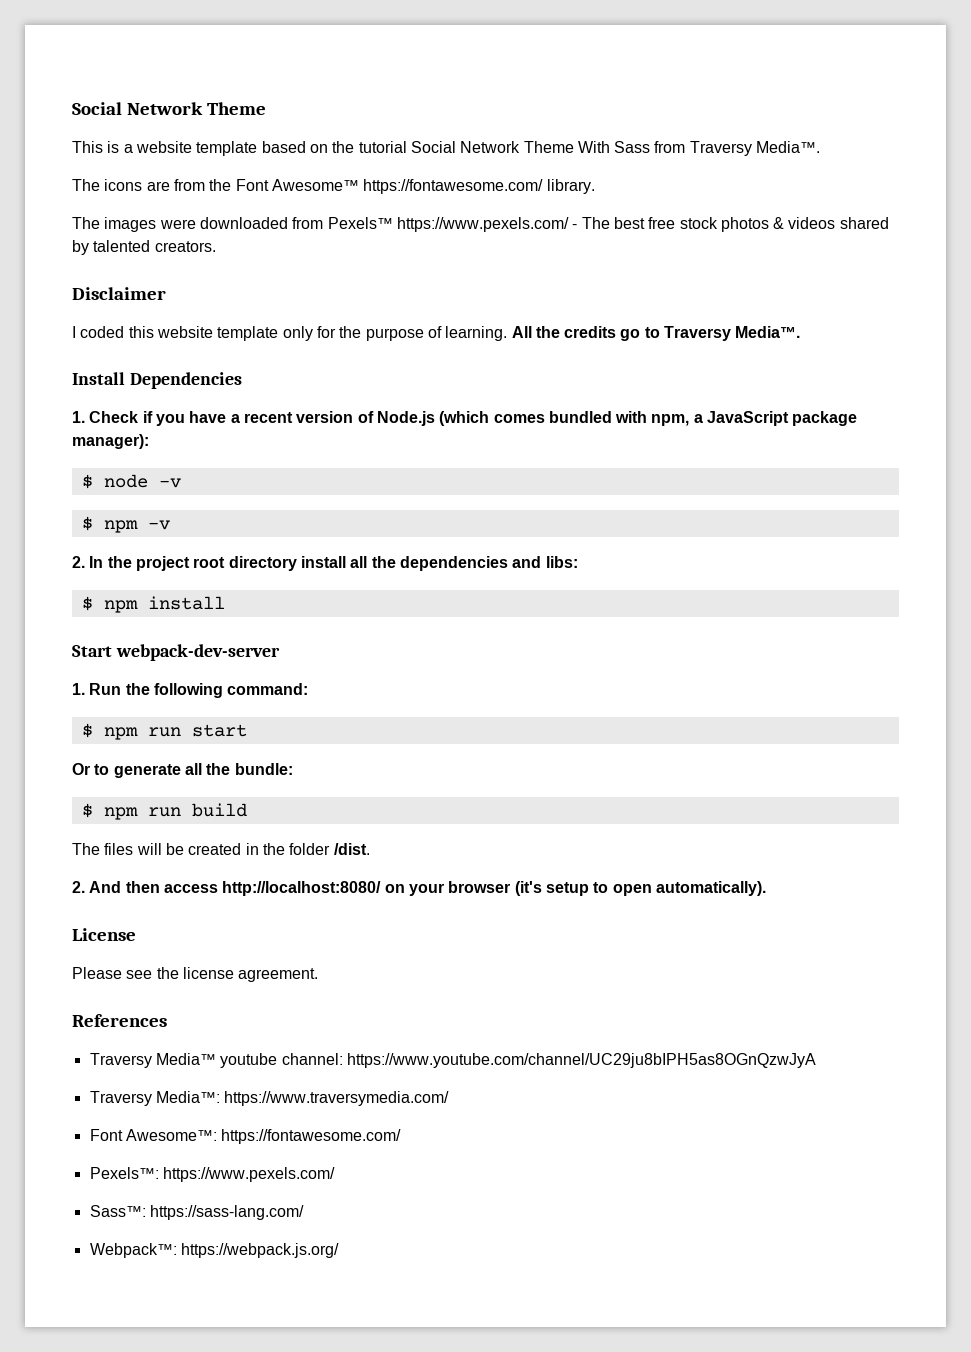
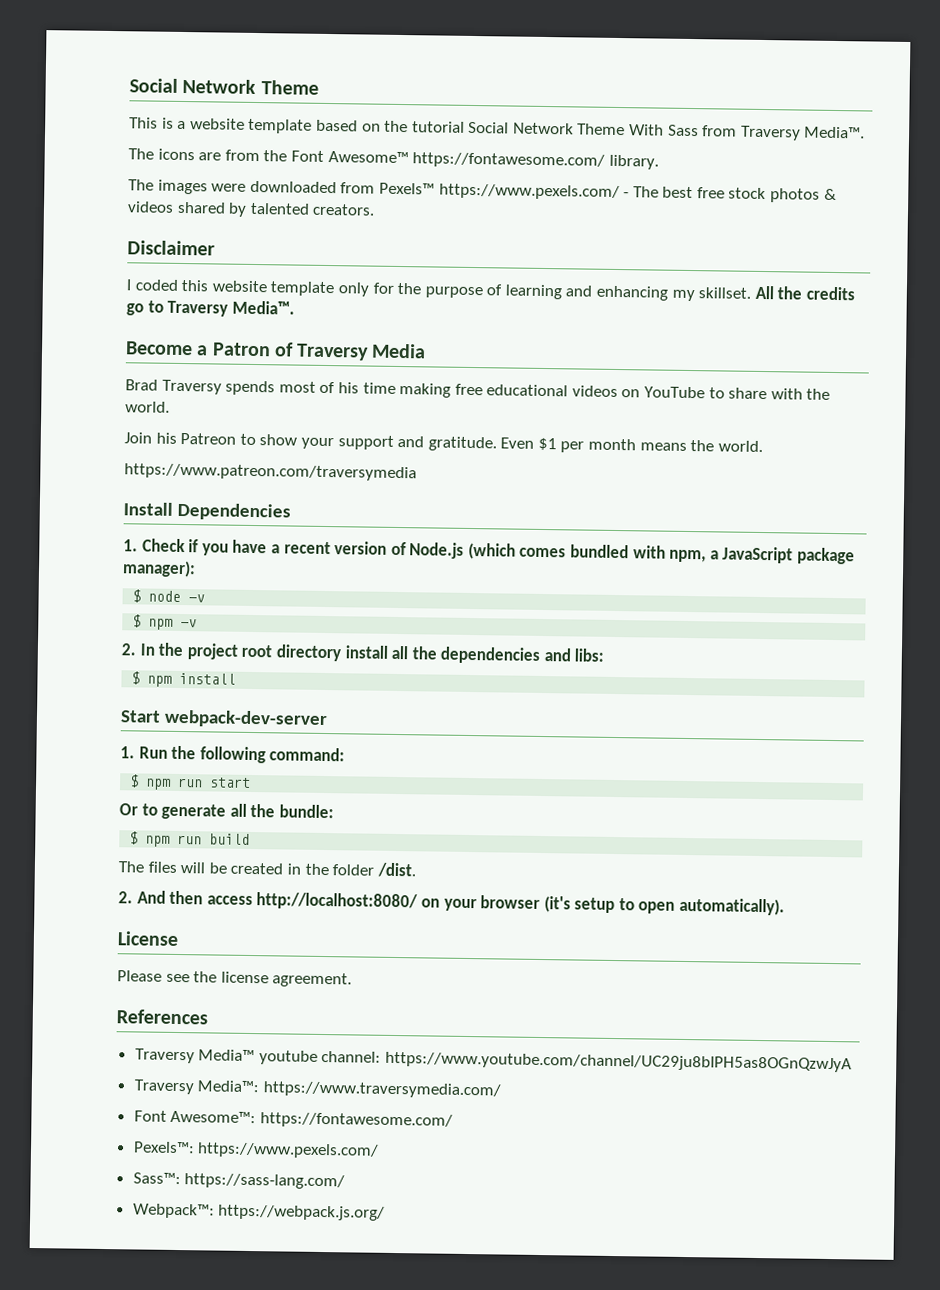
- I coded this website template only for the purpose of learning.
+ I coded this website template only for the purpose of learning and enhancing my skillset.
+ Become a Patron of Traversy Media
+ Brad Traversy spends most of his time making free educational videos on YouTube to share with the world.
+ Join his Patreon to show your support and gratitude. Even $1 per month means the world.
+ https://www.patreon.com/traversymedia

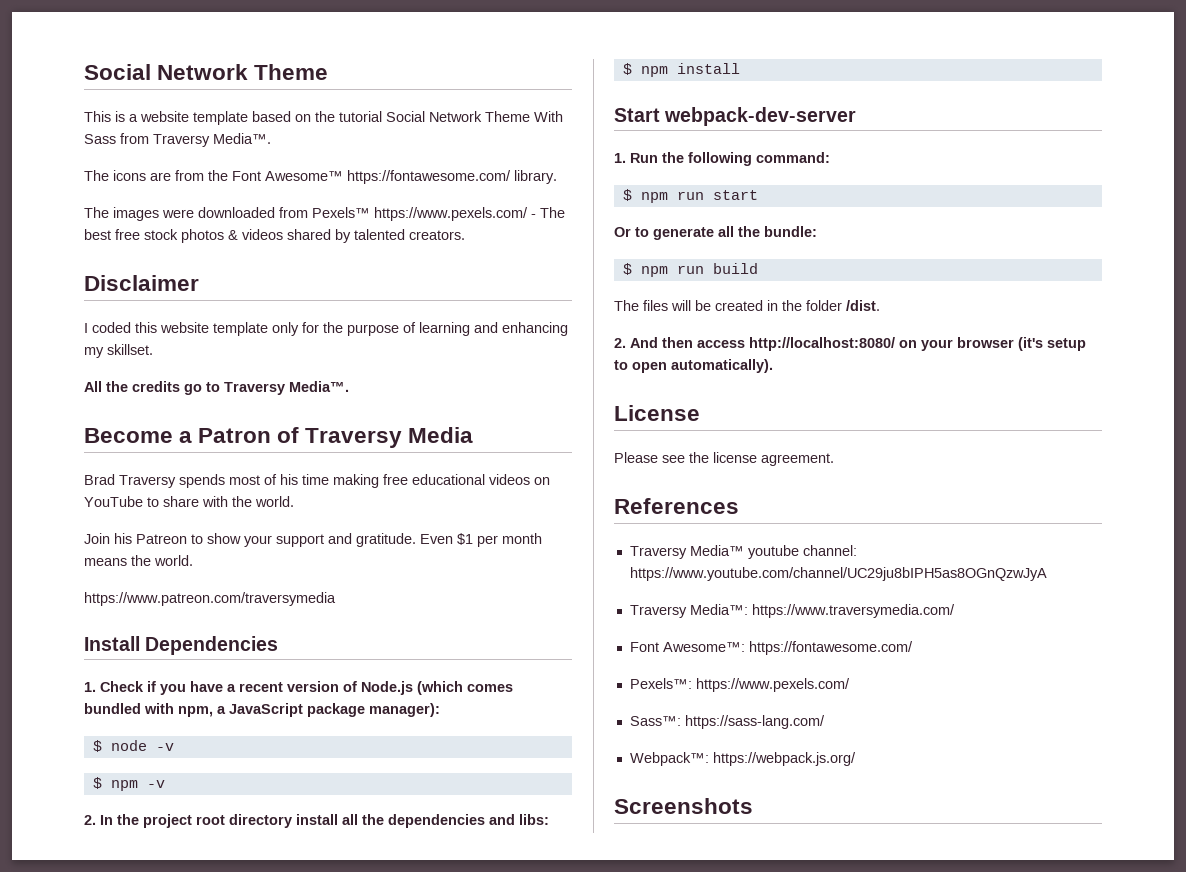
- I coded this website template only for the purpose of learning and enhancing my skillset. All the credits go to Traversy Media™.
+ I coded this website template only for the purpose of learning and enhancing my skillset.
+ All the credits go to Traversy Media™.
+ Screenshots

